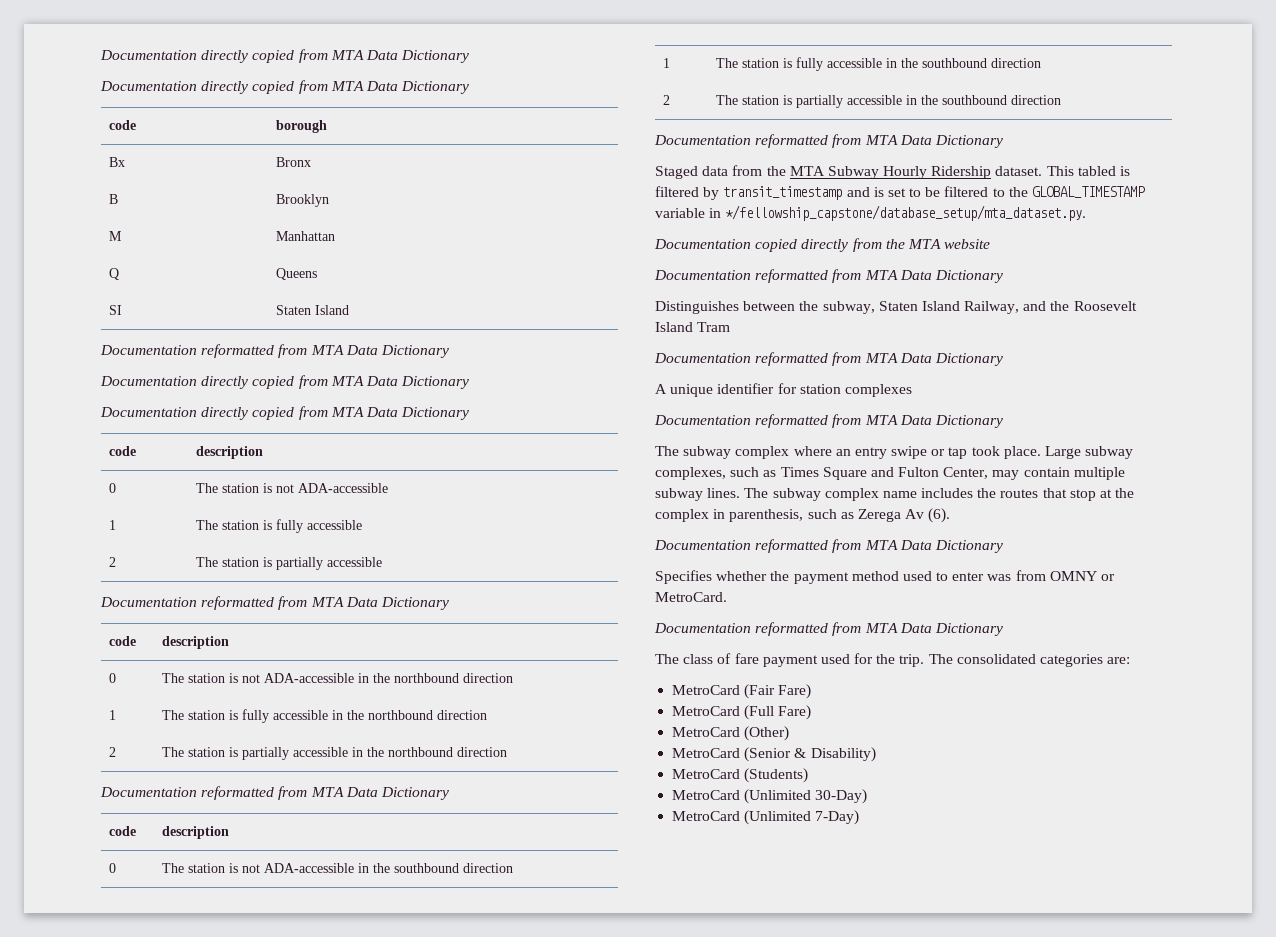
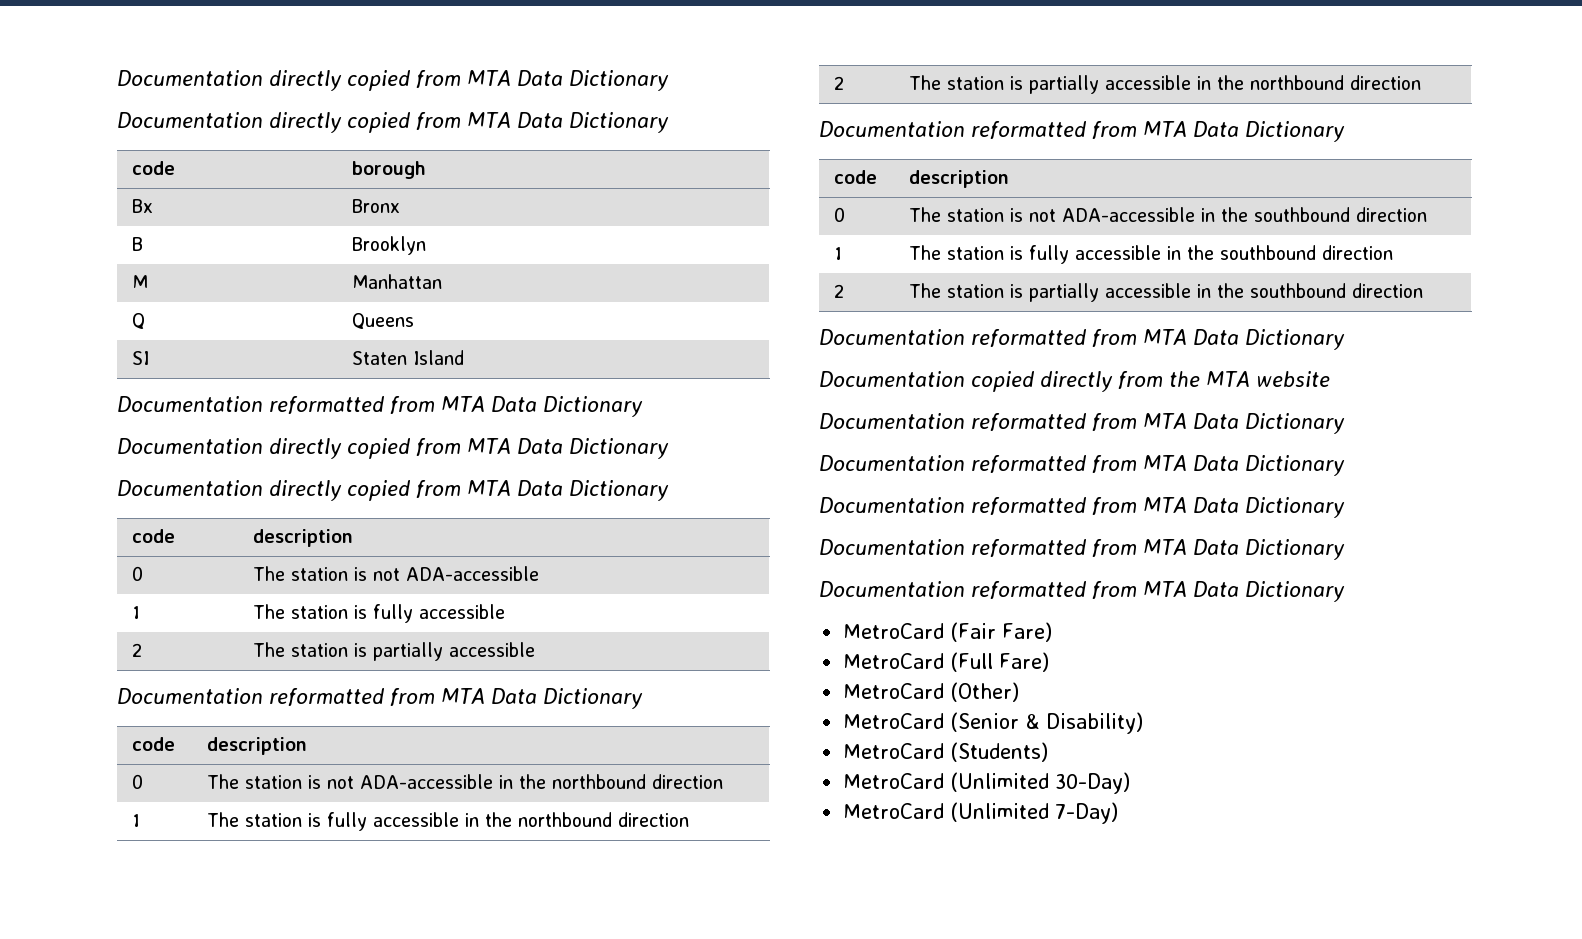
- Staged data from the MTA Subway Hourly Ridership dataset. This tabled is filtered by transit_timestamp and is set to be filtered to the GLOBAL_TIMESTAMP variable in */fellowship_capstone/database_setup/mta_dataset.py.
  Documentation copied directly from the MTA website
  Documentation reformatted from MTA Data Dictionary
- Distinguishes between the subway, Staten Island Railway, and the Roosevelt Island Tram
  Documentation reformatted from MTA Data Dictionary
- A unique identifier for station complexes
  Documentation reformatted from MTA Data Dictionary
- The subway complex where an entry swipe or tap took place. Large subway complexes, such as Times Square and Fulton Center, may contain multiple subway lines. The subway complex name includes the routes that stop at the complex in parenthesis, such as Zerega Av (6).
  Documentation reformatted from MTA Data Dictionary
- Specifies whether the payment method used to enter was from OMNY or MetroCard.
  Documentation reformatted from MTA Data Dictionary
- The class of fare payment used for the trip. The consolidated categories are:

